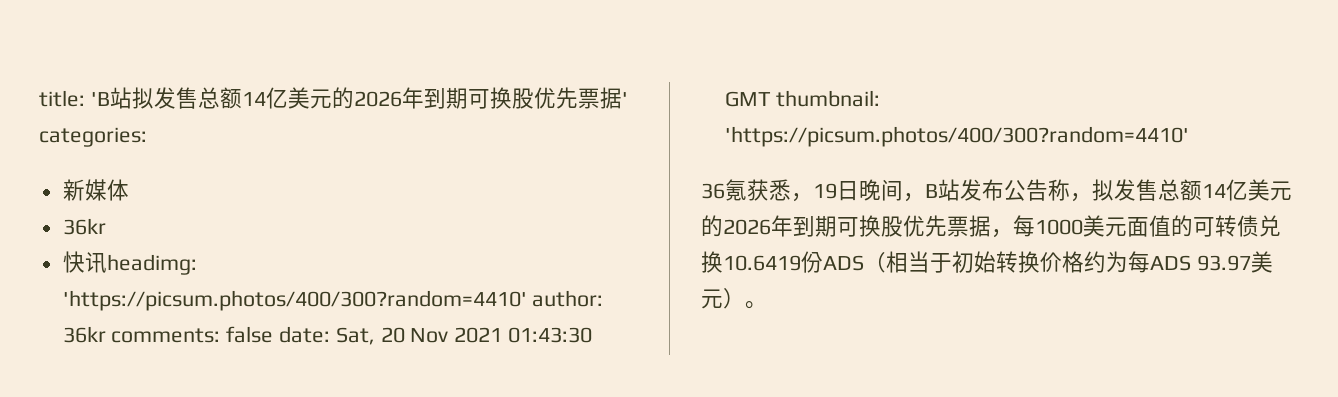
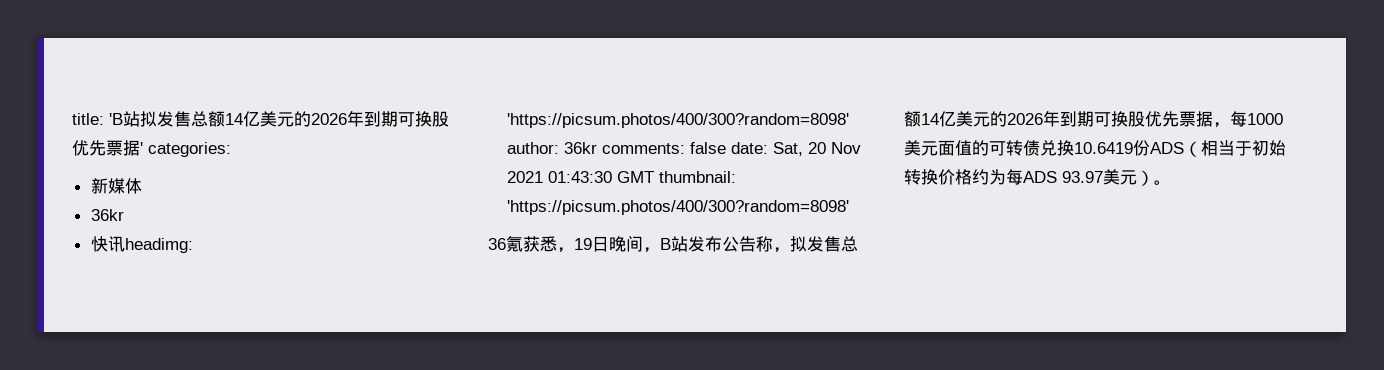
- 快讯headimg: 'https://picsum.photos/400/300?random=4410' author: 36kr comments: false date: Sat, 20 Nov 2021 01:43:30 GMT thumbnail: 'https://picsum.photos/400/300?random=4410'
+ 快讯headimg: 'https://picsum.photos/400/300?random=8098' author: 36kr comments: false date: Sat, 20 Nov 2021 01:43:30 GMT thumbnail: 'https://picsum.photos/400/300?random=8098'

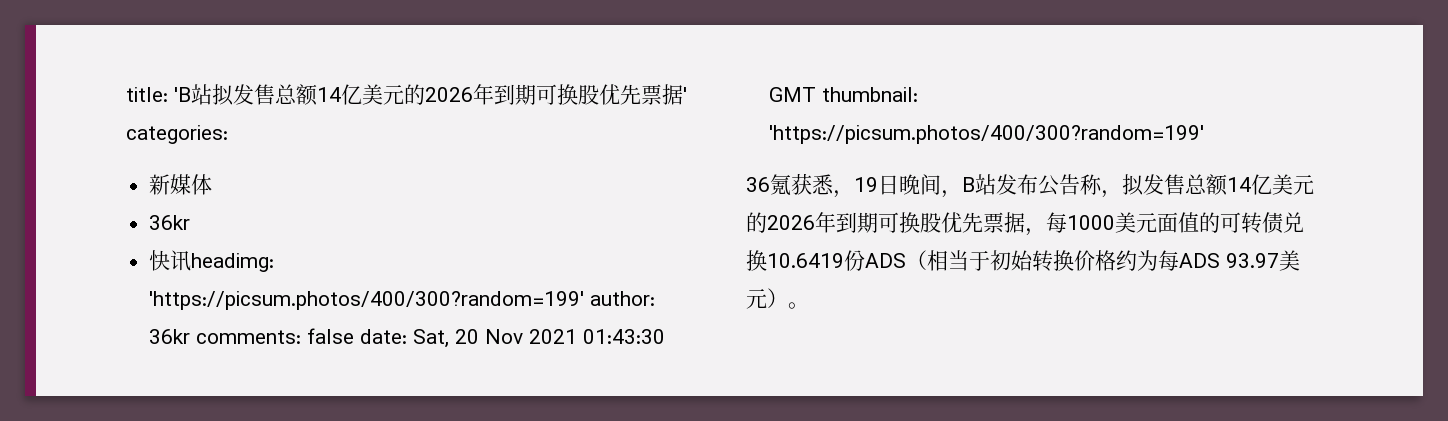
- 快讯headimg: 'https://picsum.photos/400/300?random=8098' author: 36kr comments: false date: Sat, 20 Nov 2021 01:43:30 GMT thumbnail: 'https://picsum.photos/400/300?random=8098'
+ 快讯headimg: 'https://picsum.photos/400/300?random=199' author: 36kr comments: false date: Sat, 20 Nov 2021 01:43:30 GMT thumbnail: 'https://picsum.photos/400/300?random=199'

